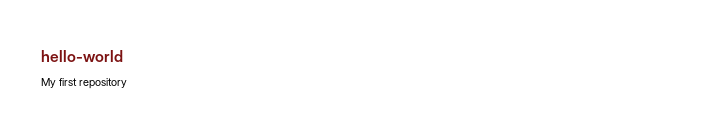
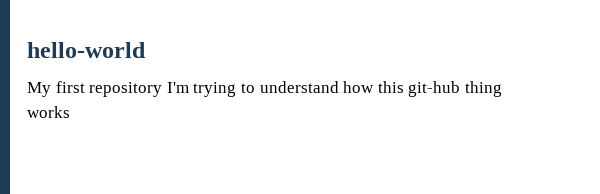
- My first repository
+ My first repository I'm trying to understand how this git-hub thing works

